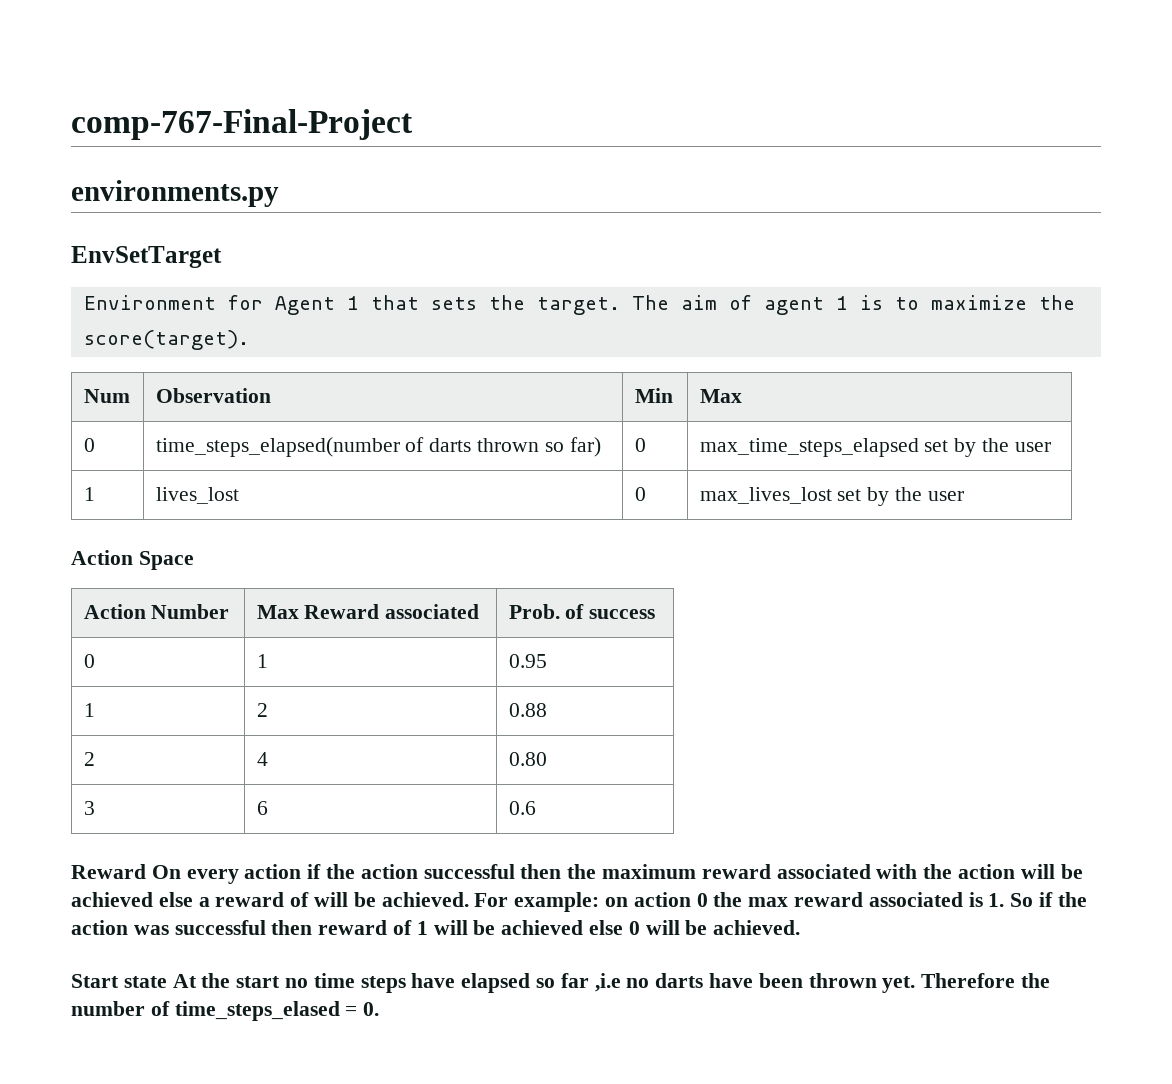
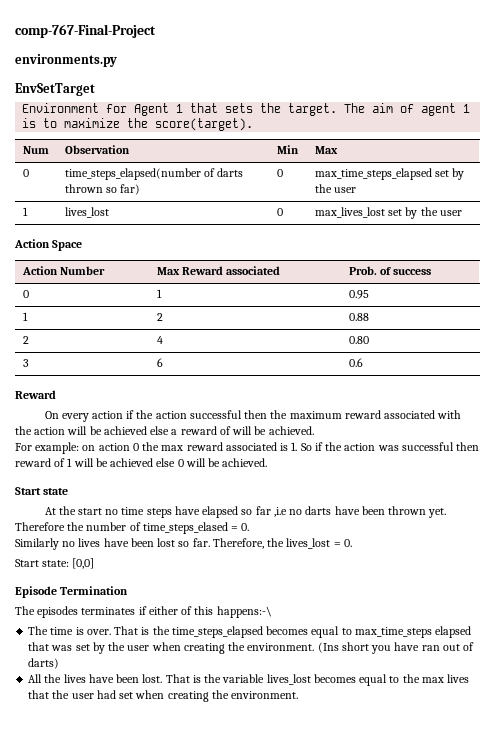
  3 | 6 | 0.6
- Reward On every action if the action successful then the maximum reward associated with the action will be achieved else a reward of will be achieved. For example: on action 0 the max reward associated is 1. So if the action was successful then reward of 1 will be achieved else 0 will be achieved.
+ Reward
+ On every action if the action successful then the maximum reward associated with the action will be achieved else a reward of will be achieved.
+ For example: on action 0 the max reward associated is 1. So if the action was successful then reward of 1 will be achieved else 0 will be achieved.
- Start state At the start no time steps have elapsed so far ,i.e no darts have been thrown yet.
+ Start state
+ At the start no time steps have elapsed so far ,i.e no darts have been thrown yet.
+ Similarly no lives have been lost so far. Therefore, the lives_lost = 0.
+ Start state: [0,0]
+ Episode Termination
+ The episodes terminates if either of this happens:-\
+ The time is over. That is the time_steps_elapsed becomes equal to max_time_steps elapsed that was set by the user when creating the environment. (Ins short you have ran out of darts)
+ All the lives have been lost. That is the variable lives_lost becomes equal to the max lives that the user had set when creating the environment.

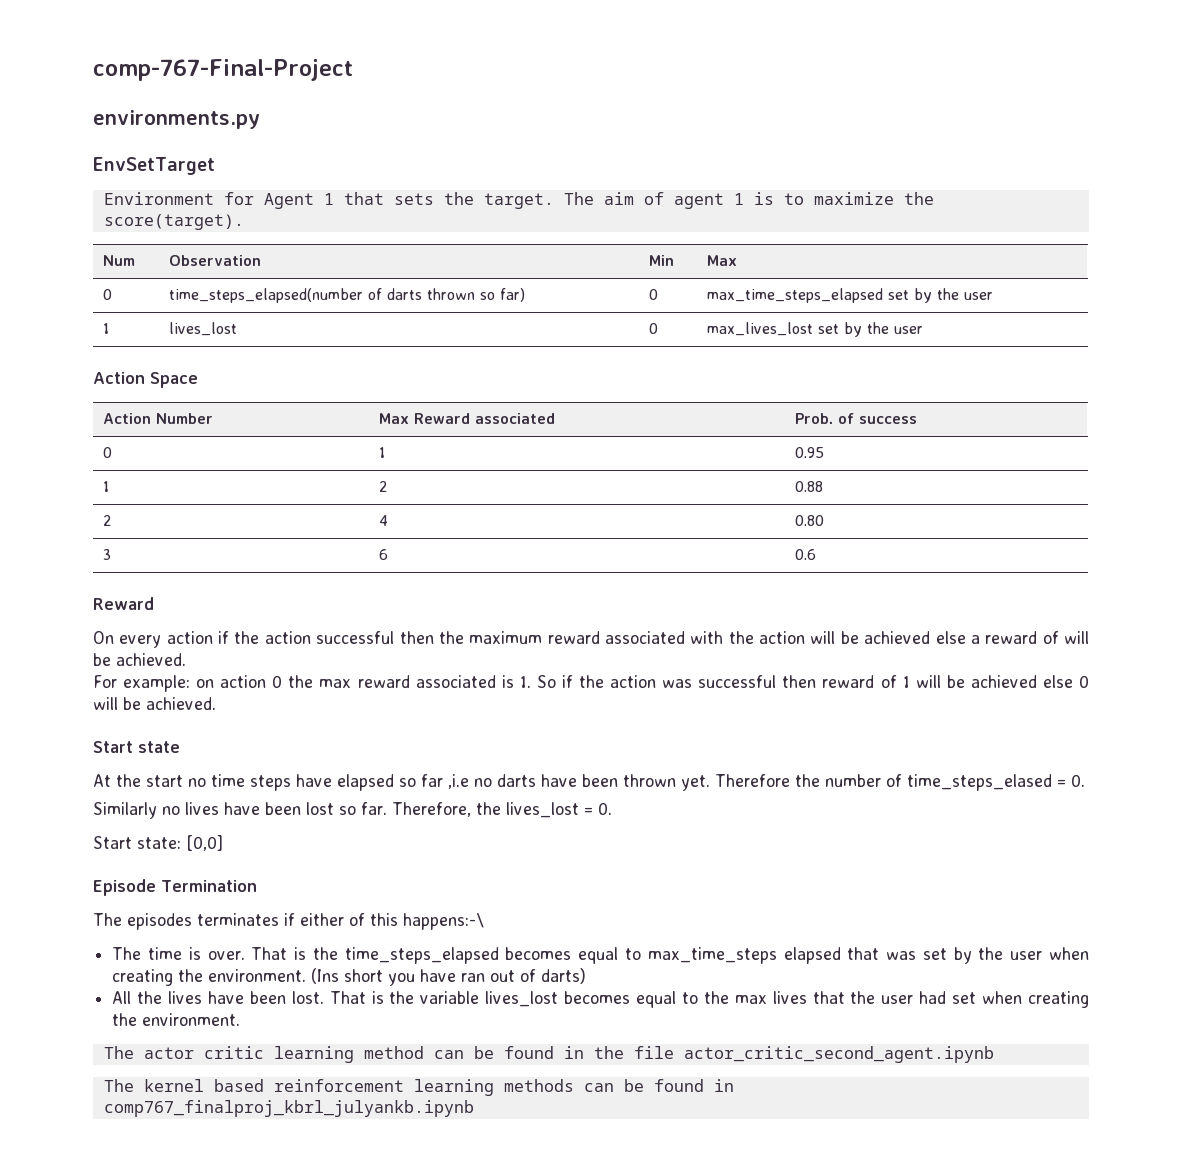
+ The actor critic learning method can be found in the file actor_critic_second_agent.ipynb
+ The kernel based reinforcement learning methods can be found in comp767_finalproj_kbrl_julyankb.ipynb

